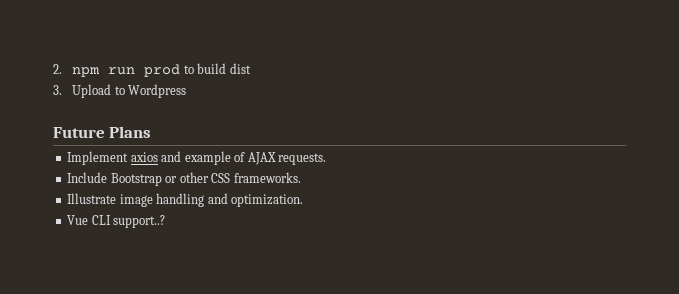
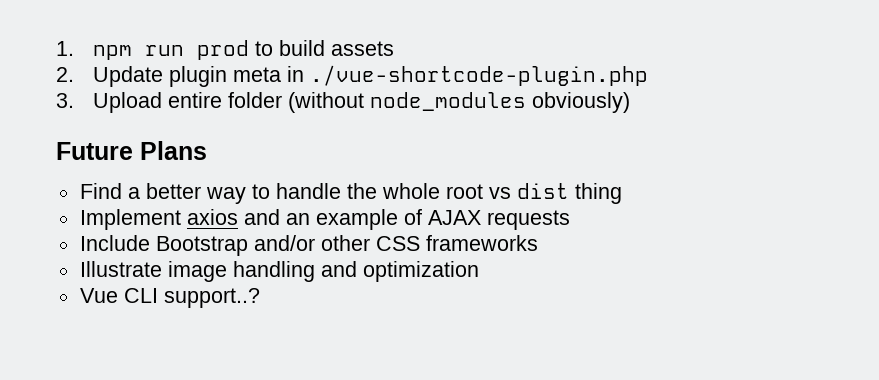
- 2. npm run prod to build dist
- 3. Upload to Wordpress
+ 1. npm run prod to build assets
+ 2. Update plugin meta in ./vue-shortcode-plugin.php
+ 3. Upload entire folder (without node_modules obviously)
  Future Plans
+ Find a better way to handle the whole root vs dist thing
- Implement axios and example of AJAX requests.
+ Implement axios and an example of AJAX requests
- Include Bootstrap or other CSS frameworks.
+ Include Bootstrap and/or other CSS frameworks
- Illustrate image handling and optimization.
+ Illustrate image handling and optimization

